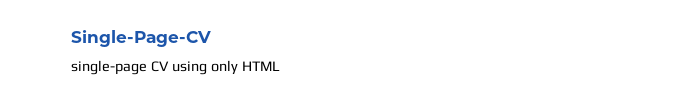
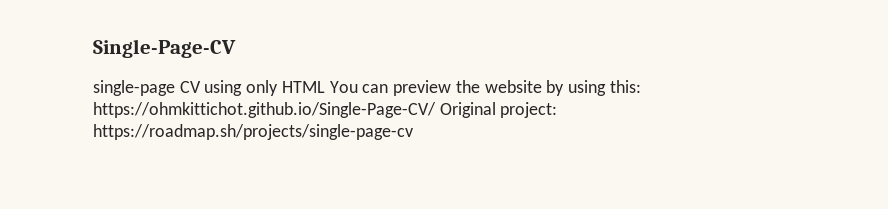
- single-page CV using only HTML
+ single-page CV using only HTML You can preview the website by using this: https://ohmkittichot.github.io/Single-Page-CV/ Original project: https://roadmap.sh/projects/single-page-cv

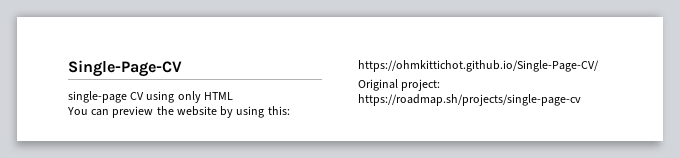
- single-page CV using only HTML You can preview the website by using this: https://ohmkittichot.github.io/Single-Page-CV/ Original project: https://roadmap.sh/projects/single-page-cv
+ single-page CV using only HTML
+ You can preview the website by using this: https://ohmkittichot.github.io/Single-Page-CV/
+ Original project: https://roadmap.sh/projects/single-page-cv

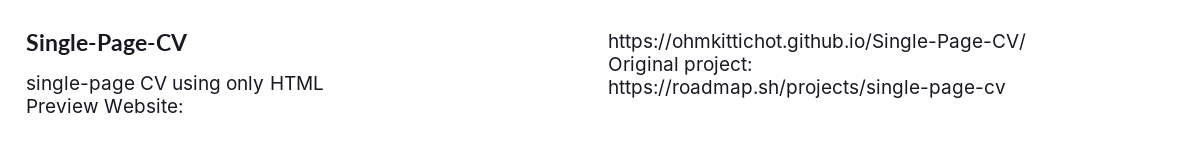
- You can preview the website by using this: https://ohmkittichot.github.io/Single-Page-CV/
+ Preview Website: https://ohmkittichot.github.io/Single-Page-CV/

